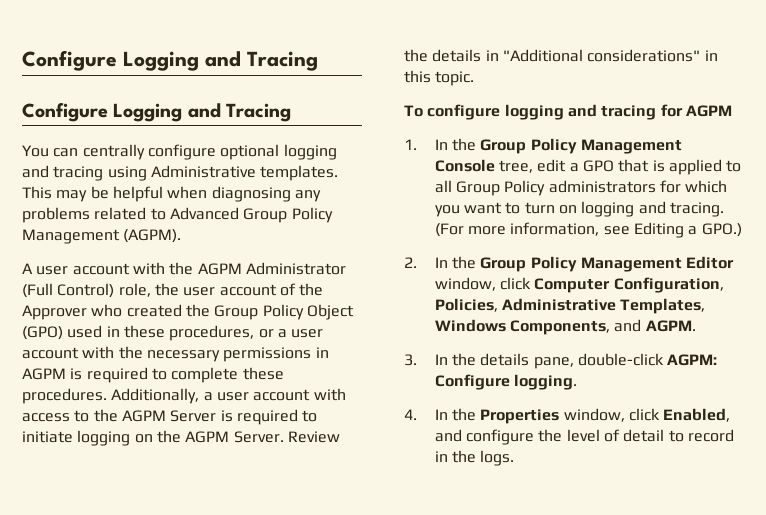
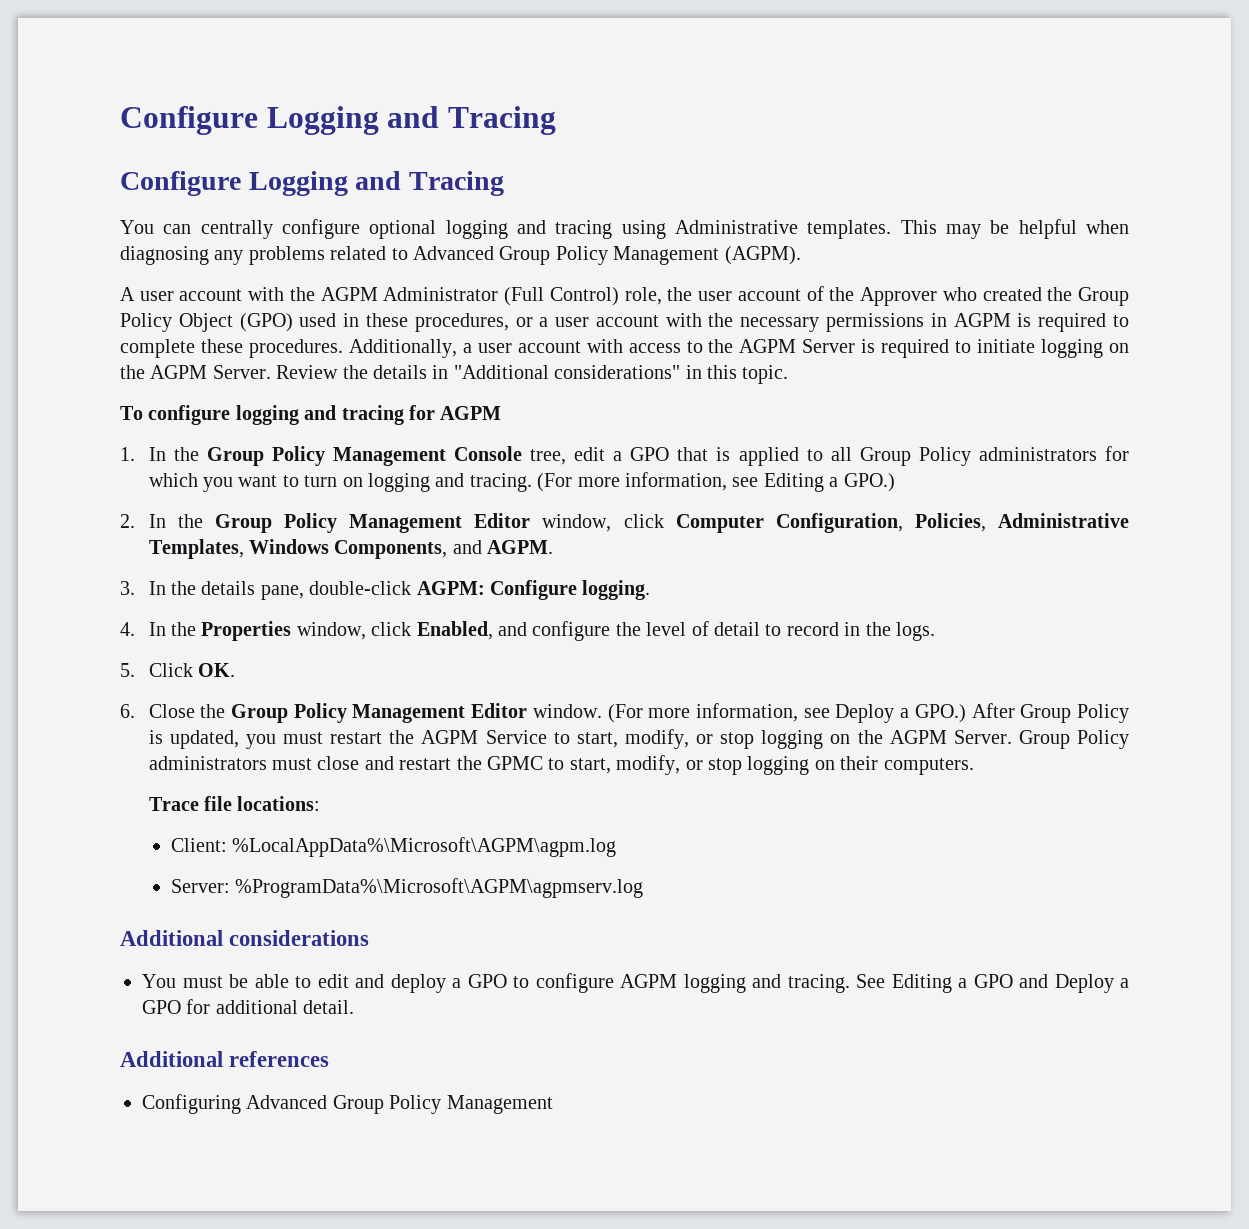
+ 5. Click OK.
+ 6. Close the Group Policy Management Editor window. (For more information, see Deploy a GPO.) After Group Policy is updated, you must restart the AGPM Service to start, modify, or stop logging on the AGPM Server. Group Policy administrators must close and restart the GPMC to start, modify, or stop logging on their computers.
+ Trace file locations:
+ Client: %LocalAppData%\Microsoft\AGPM\agpm.log
+ Server: %ProgramData%\Microsoft\AGPM\agpmserv.log
+ Additional considerations
+ You must be able to edit and deploy a GPO to configure AGPM logging and tracing. See Editing a GPO and Deploy a GPO for additional detail.
+ Additional references
+ Configuring Advanced Group Policy Management

